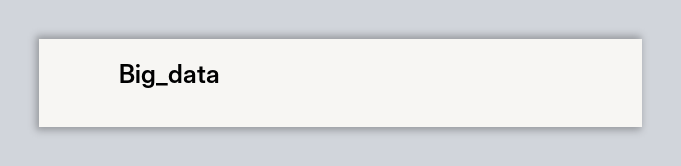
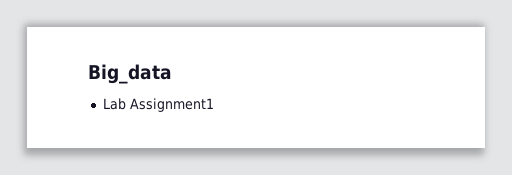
+ Lab Assignment1

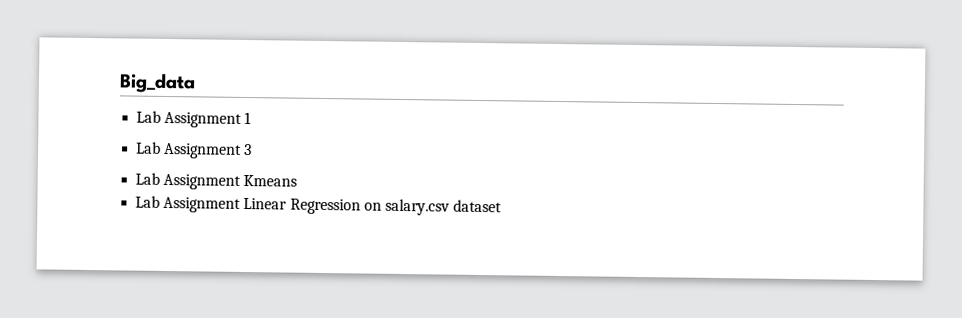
- Lab Assignment1
+ Lab Assignment 1
+ Lab Assignment 3
+ Lab Assignment Kmeans
+ Lab Assignment Linear Regression on salary.csv dataset

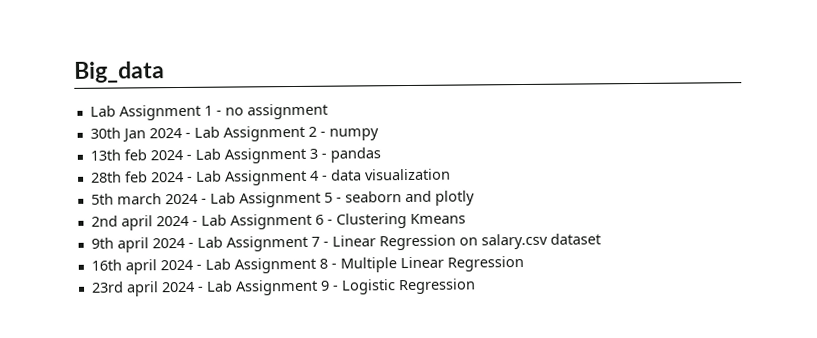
- Lab Assignment 1
- Lab Assignment 3
- Lab Assignment Kmeans
- Lab Assignment Linear Regression on salary.csv dataset
+ Lab Assignment 1 - no assignment
+ 30th Jan 2024 - Lab Assignment 2 - numpy
+ 13th feb 2024 - Lab Assignment 3 - pandas
+ 28th feb 2024 - Lab Assignment 4 - data visualization
+ 5th march 2024 - Lab Assignment 5 - seaborn and plotly
+ 2nd april 2024 - Lab Assignment 6 - Clustering Kmeans
+ 9th april 2024 - Lab Assignment 7 - Linear Regression on salary.csv dataset
+ 16th april 2024 - Lab Assignment 8 - Multiple Linear Regression
+ 23rd april 2024 - Lab Assignment 9 - Logistic Regression

